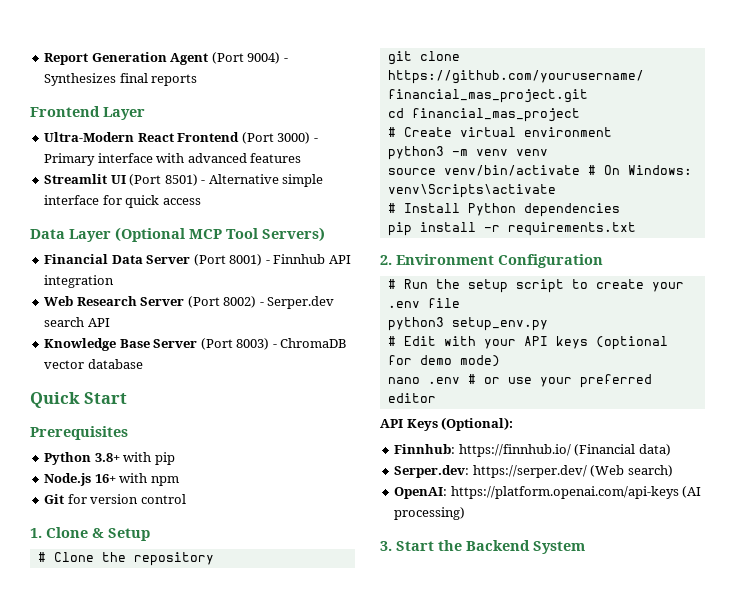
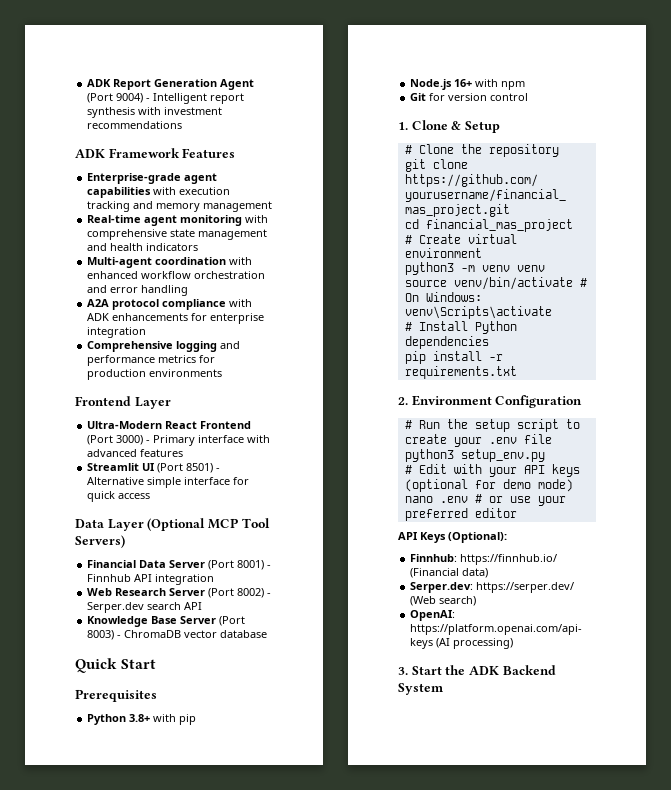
- Report Generation Agent (Port 9004) - Synthesizes final reports
+ ADK Report Generation Agent (Port 9004) - Intelligent report synthesis with investment recommendations
+ ADK Framework Features
+ Enterprise-grade agent capabilities with execution tracking and memory management
+ Real-time agent monitoring with comprehensive state management and health indicators
+ Multi-agent coordination with enhanced workflow orchestration and error handling
+ A2A protocol compliance with ADK enhancements for enterprise integration
+ Comprehensive logging and performance metrics for production environments
- 3. Start the Backend System
+ 3. Start the ADK Backend System

